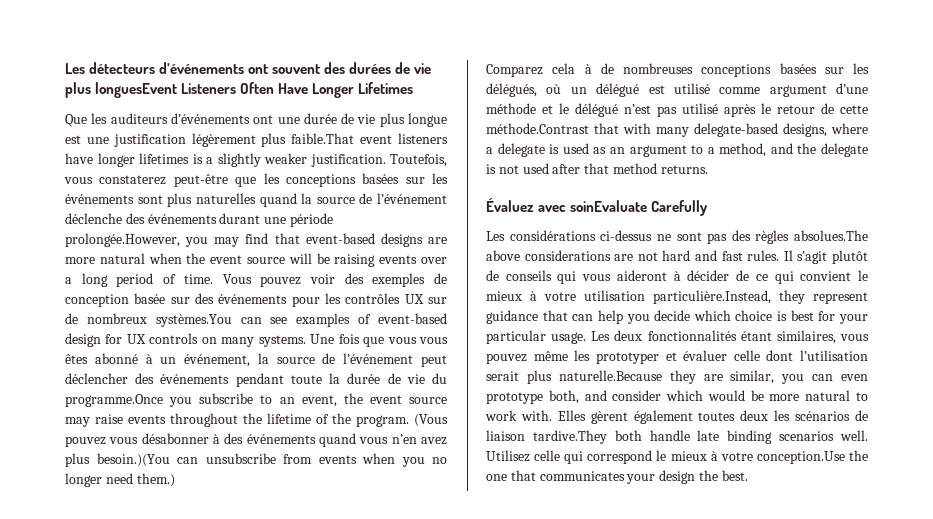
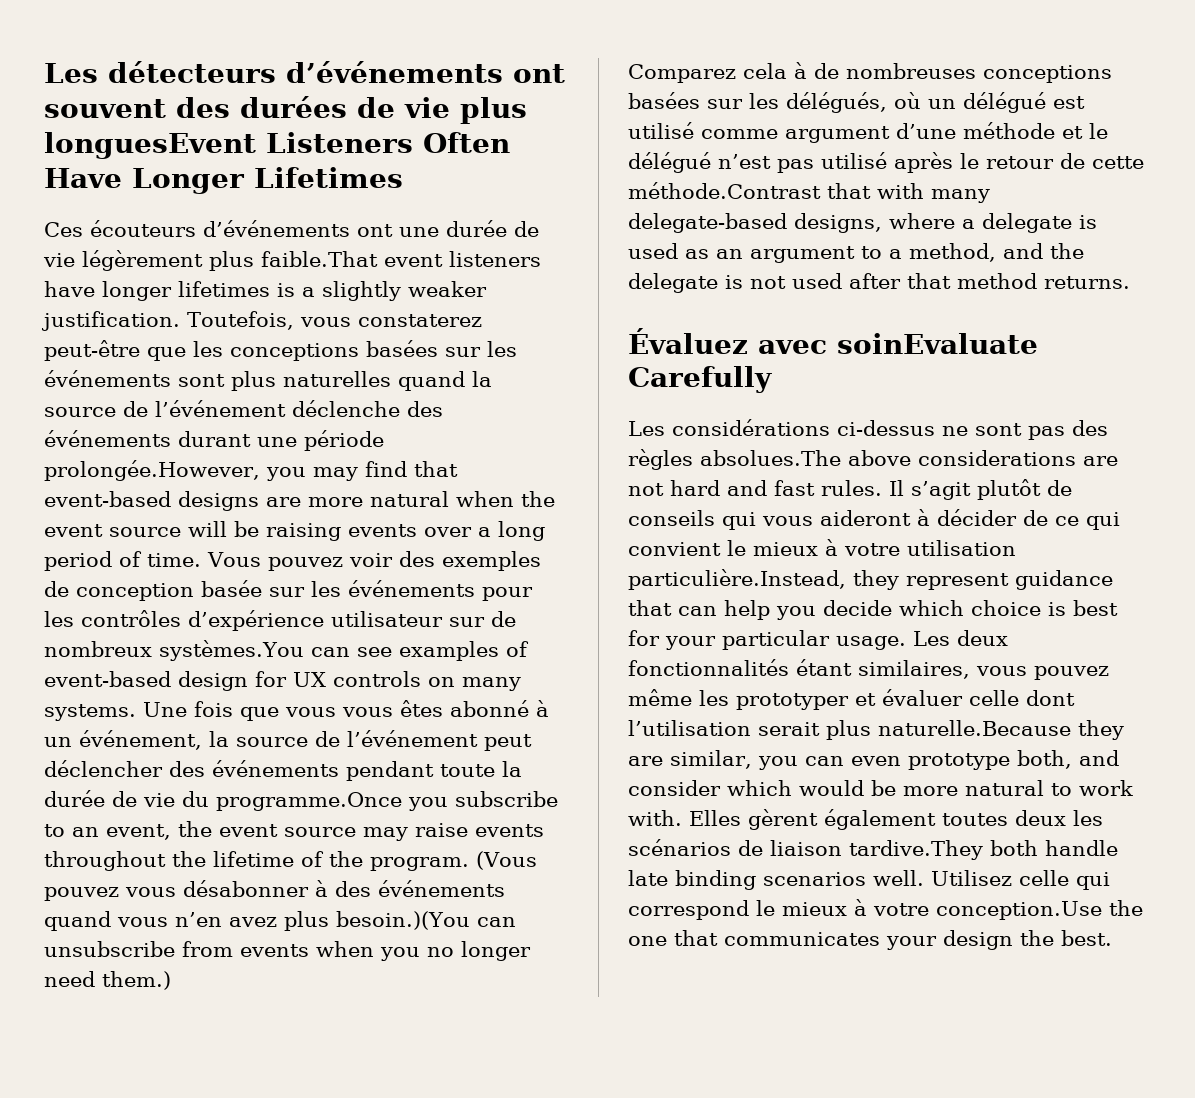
- Que les auditeurs d’événements ont une durée de vie plus longue est une justification légèrement plus faible.That event listeners have longer lifetimes is a slightly weaker justification.
+ Ces écouteurs d’événements ont une durée de vie légèrement plus faible.That event listeners have longer lifetimes is a slightly weaker justification.
- Vous pouvez voir des exemples de conception basée sur des événements pour les contrôles UX sur de nombreux systèmes.You can see examples of event-based design for UX controls on many systems.
+ Vous pouvez voir des exemples de conception basée sur les événements pour les contrôles d’expérience utilisateur sur de nombreux systèmes.You can see examples of event-based design for UX controls on many systems.

